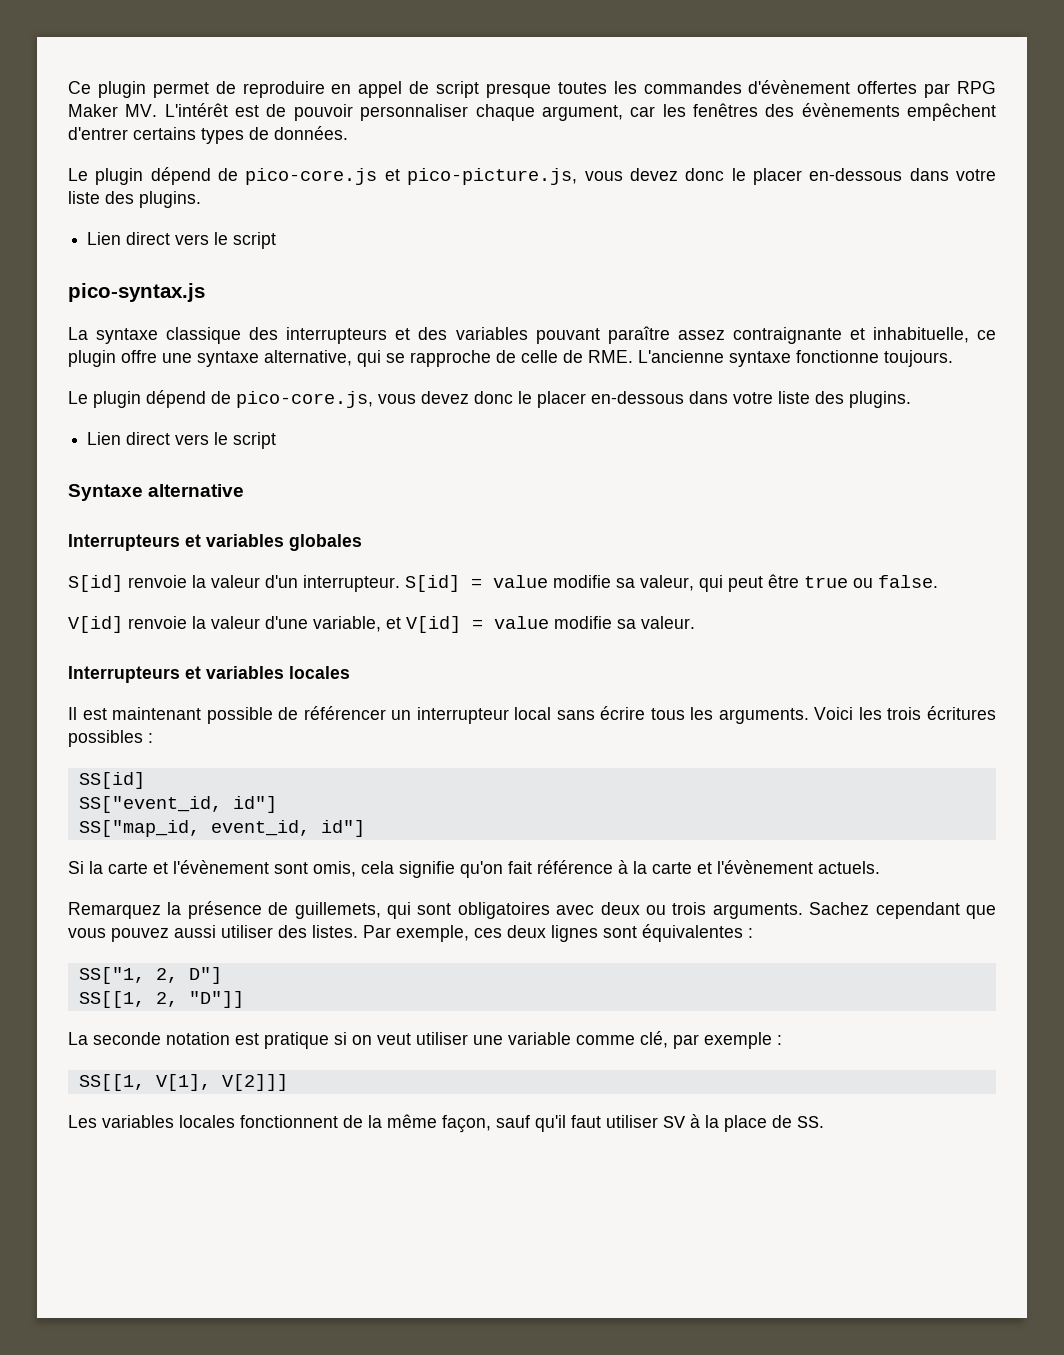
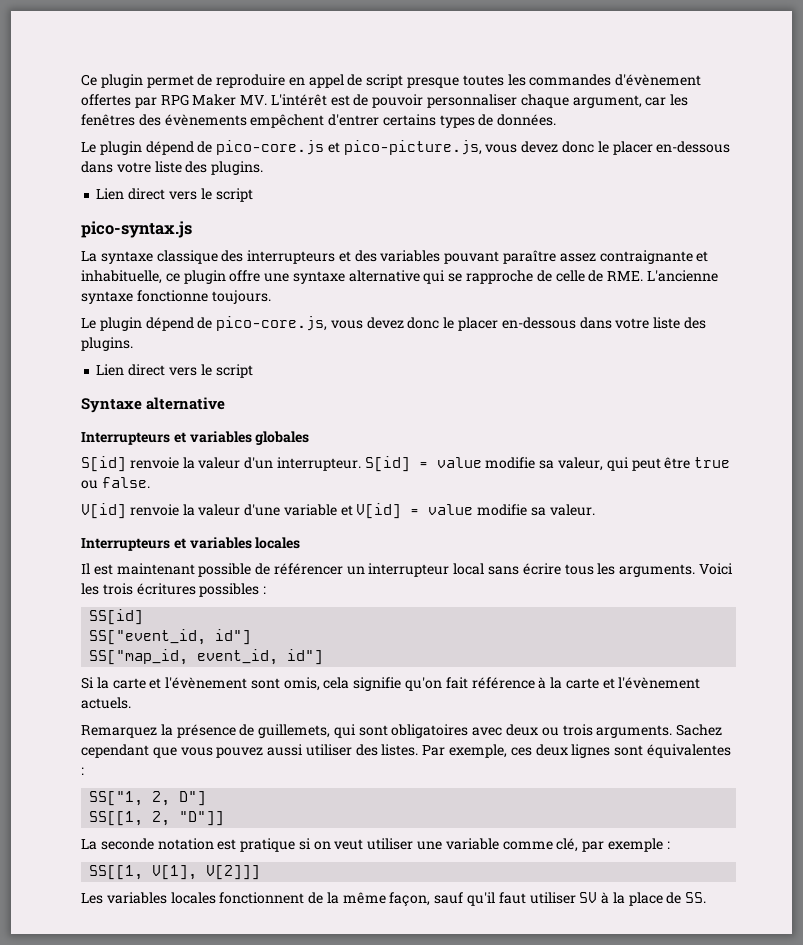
- La syntaxe classique des interrupteurs et des variables pouvant paraître assez contraignante et inhabituelle, ce plugin offre une syntaxe alternative, qui se rapproche de celle de RME. L'ancienne syntaxe fonctionne toujours.
+ La syntaxe classique des interrupteurs et des variables pouvant paraître assez contraignante et inhabituelle, ce plugin offre une syntaxe alternative qui se rapproche de celle de RME. L'ancienne syntaxe fonctionne toujours.
- V[id] renvoie la valeur d'une variable, et V[id] = value modifie sa valeur.
+ V[id] renvoie la valeur d'une variable et V[id] = value modifie sa valeur.

